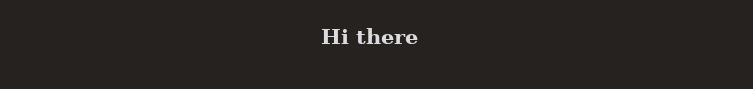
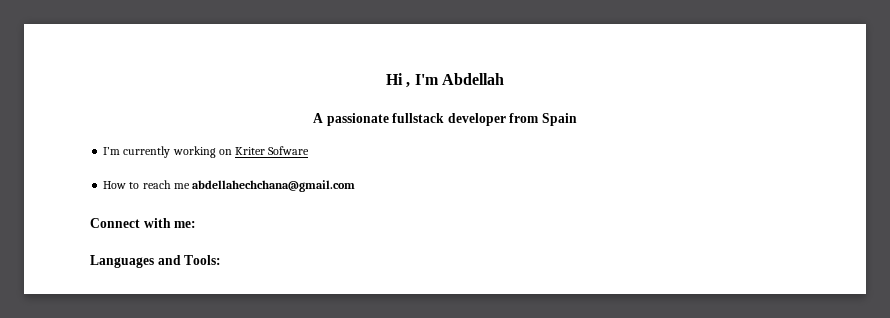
- Hi there
+ Hi , I'm Abdellah
+ A passionate fullstack developer from Spain
+ I’m currently working on Kriter Sofware
+ How to reach me abdellahechchana@gmail.com
+ Connect with me:
+ Languages and Tools:

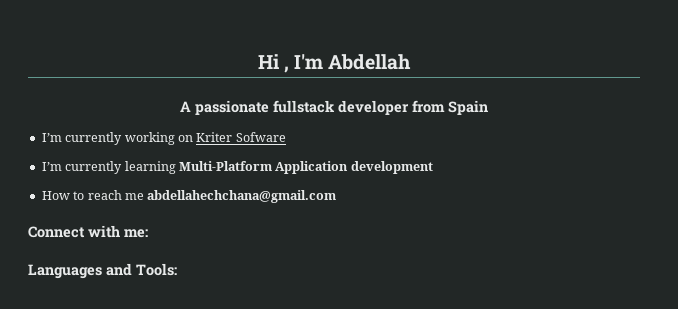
+ I’m currently learning Multi-Platform Application development

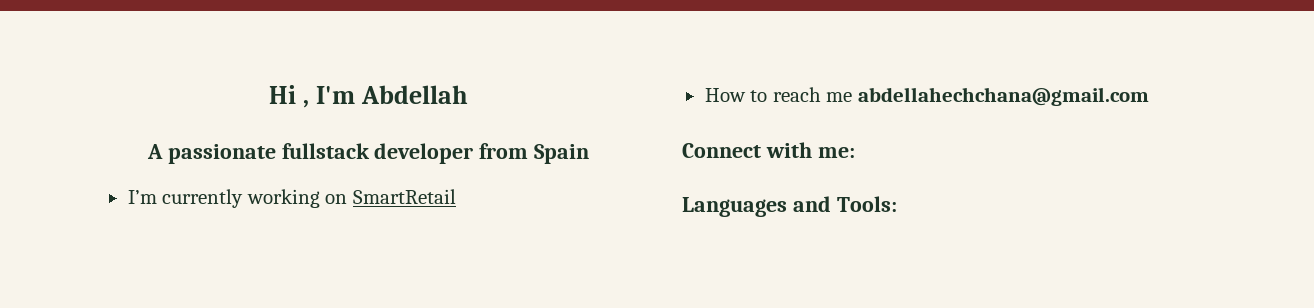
- I’m currently working on Kriter Sofware
- I’m currently learning Multi-Platform Application development
+ I’m currently working on SmartRetail

